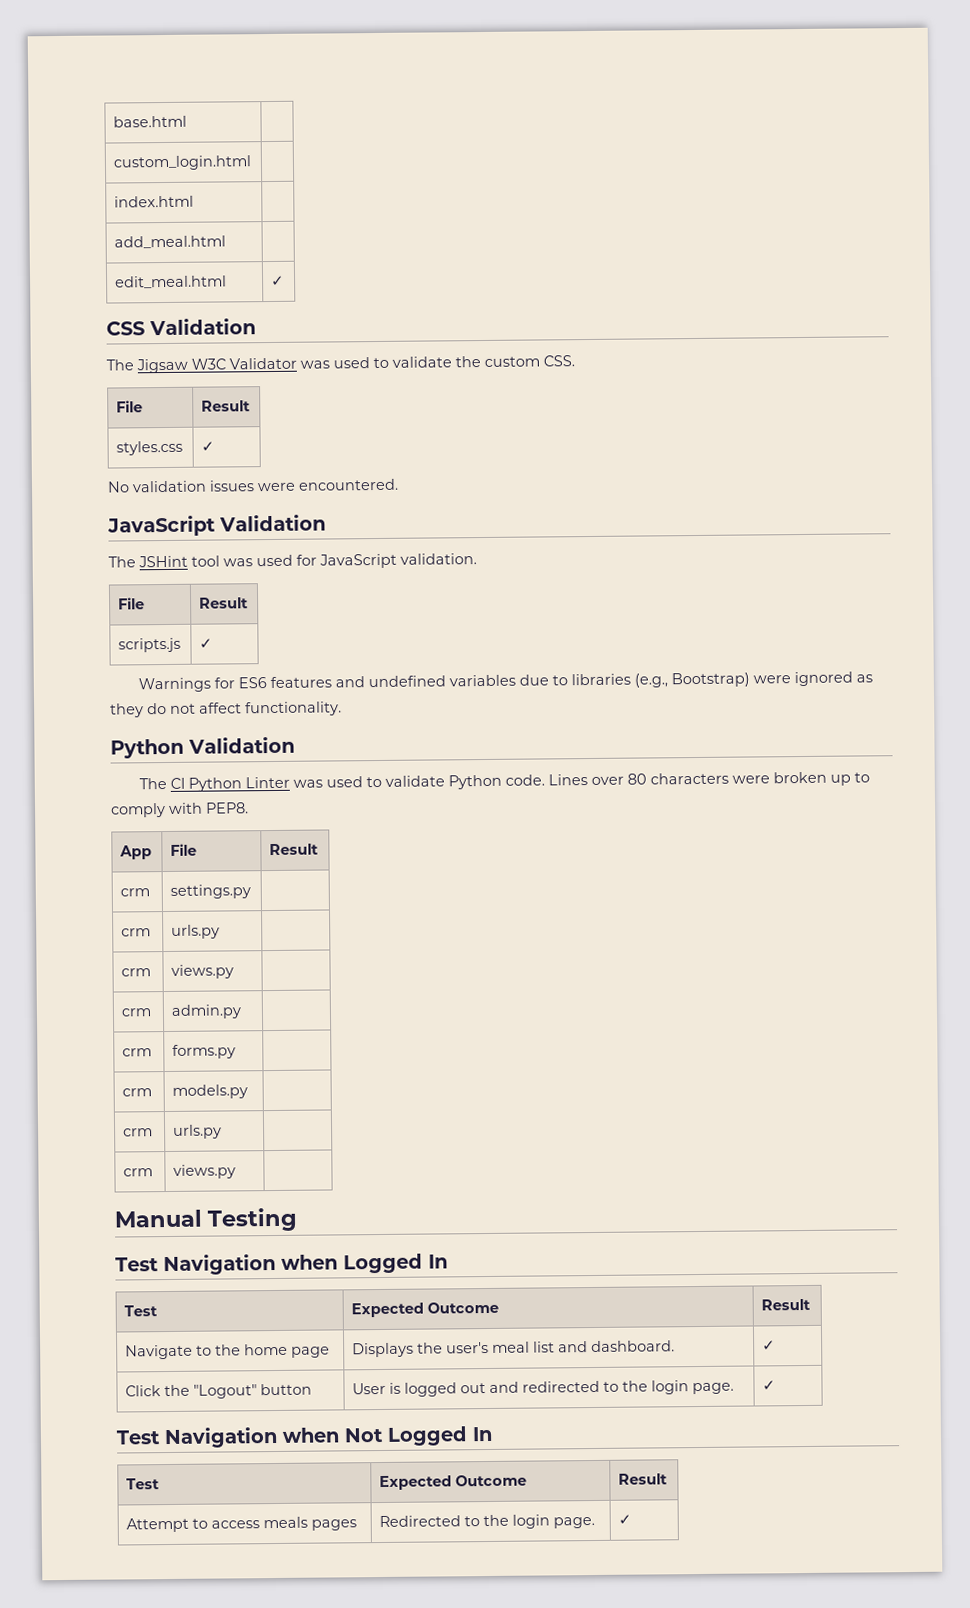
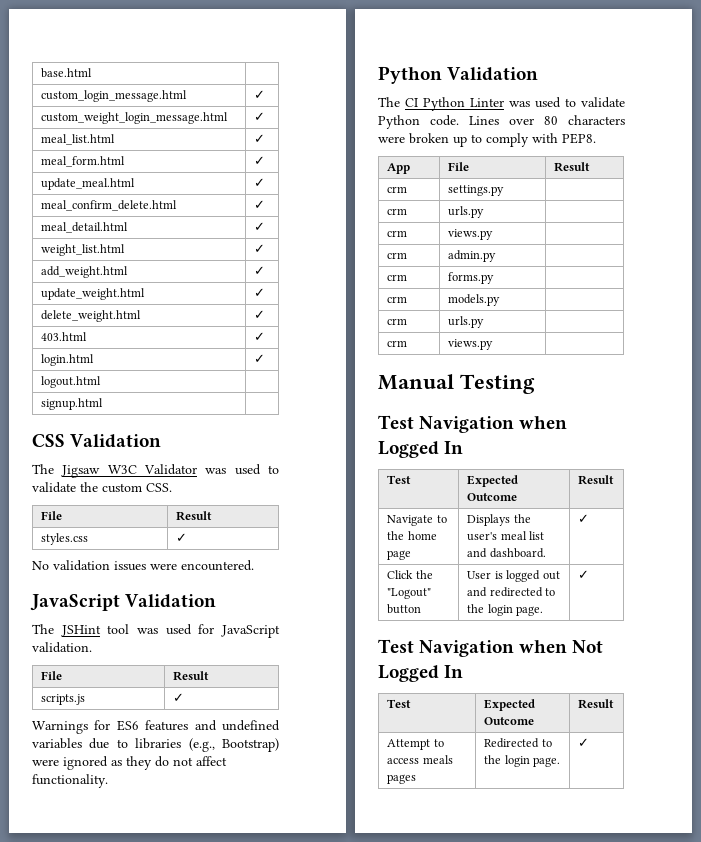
- custom_login.html |
- index.html |
- add_meal.html |
- edit_meal.html | ✓
+ custom_login_message.html | ✓
+ custom_weight_login_message.html | ✓
+ meal_list.html | ✓
+ meal_form.html | ✓
+ update_meal.html | ✓
+ meal_confirm_delete.html | ✓
+ meal_detail.html | ✓
+ weight_list.html | ✓
+ add_weight.html | ✓
+ update_weight.html | ✓
+ delete_weight.html | ✓
+ 403.html | ✓
+ login.html | ✓
+ logout.html |
+ signup.html |

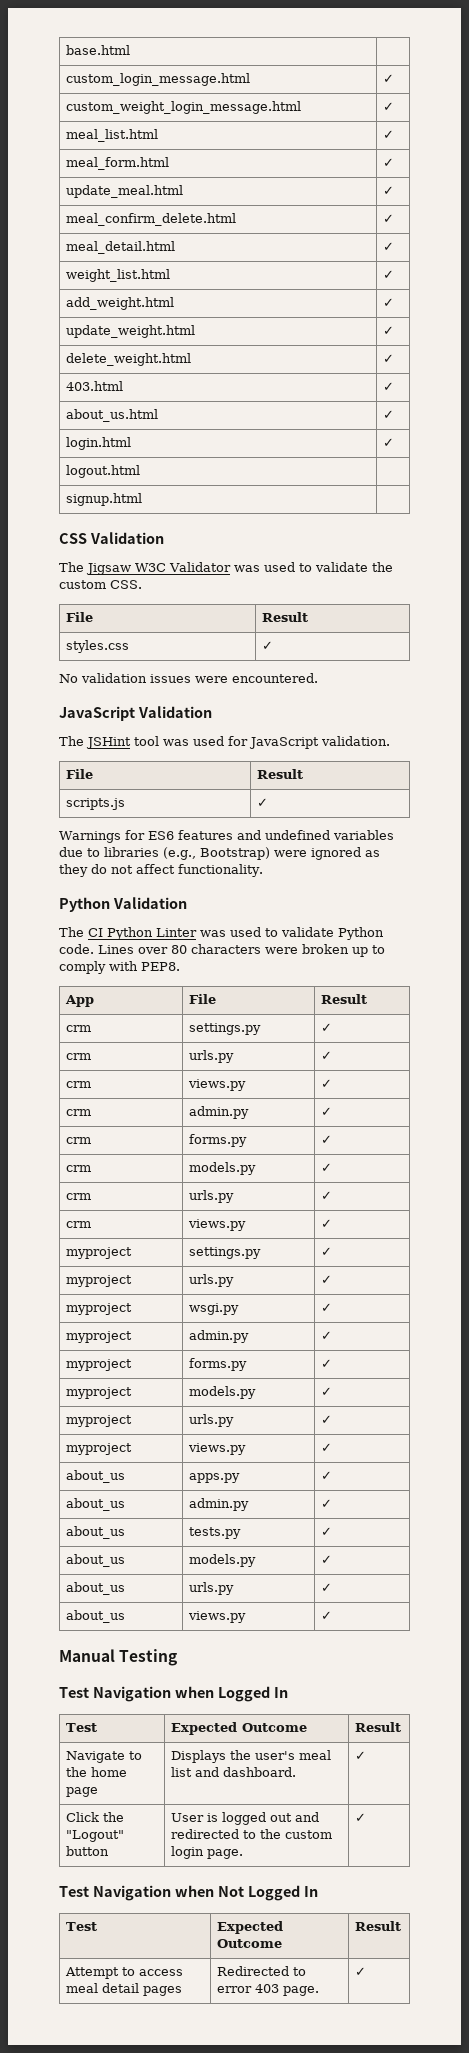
+ about_us.html | ✓
- crm | settings.py |
- crm | urls.py |
- crm | views.py |
+ crm | settings.py | ✓
+ crm | urls.py | ✓
+ crm | views.py | ✓
- crm | admin.py |
+ crm | admin.py | ✓
- crm | forms.py |
+ crm | forms.py | ✓
- crm | models.py |
- crm | urls.py |
- crm | views.py |
+ crm | models.py | ✓
+ crm | urls.py | ✓
+ crm | views.py | ✓
+ myproject | settings.py | ✓
+ myproject | urls.py | ✓
+ myproject | wsgi.py | ✓
+ myproject | admin.py | ✓
+ myproject | forms.py | ✓
+ myproject | models.py | ✓
+ myproject | urls.py | ✓
+ myproject | views.py | ✓
+ about_us | apps.py | ✓
+ about_us | admin.py | ✓
+ about_us | tests.py | ✓
+ about_us | models.py | ✓
+ about_us | urls.py | ✓
+ about_us | views.py | ✓
- Click the "Logout" button | User is logged out and redirected to the login page. | ✓
+ Click the "Logout" button | User is logged out and redirected to the custom login page. | ✓
- Attempt to access meals pages | Redirected to the login page. | ✓
+ Attempt to access meal detail pages | Redirected to error 403 page. | ✓

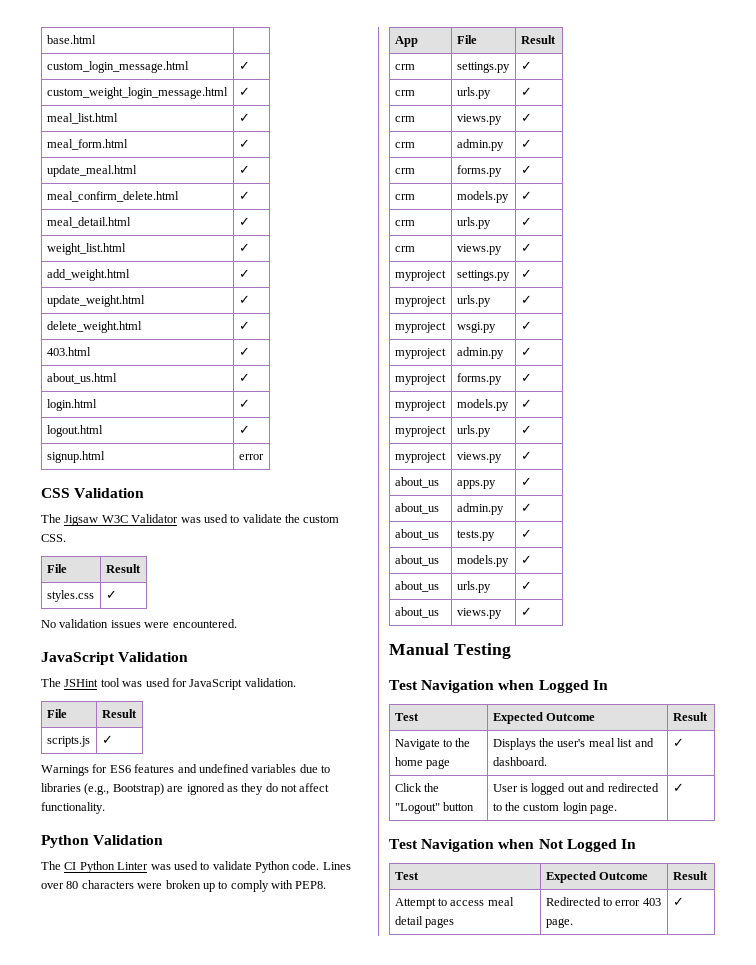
- logout.html |
+ logout.html | ✓
- signup.html |
+ signup.html | error
- Warnings for ES6 features and undefined variables due to libraries (e.g., Bootstrap) were ignored as they do not affect functionality.
+ Warnings for ES6 features and undefined variables due to libraries (e.g., Bootstrap) are ignored as they do not affect functionality.

